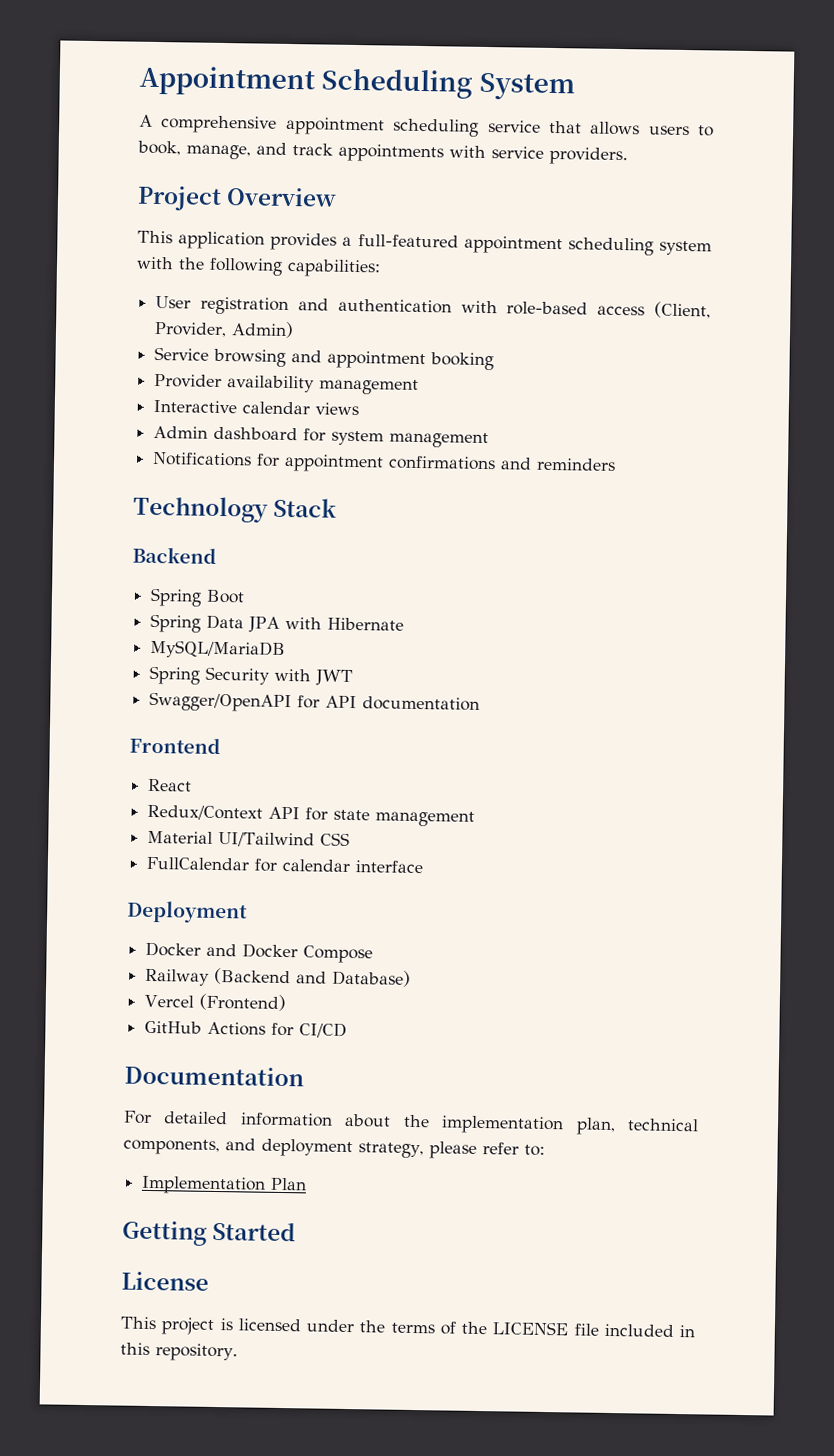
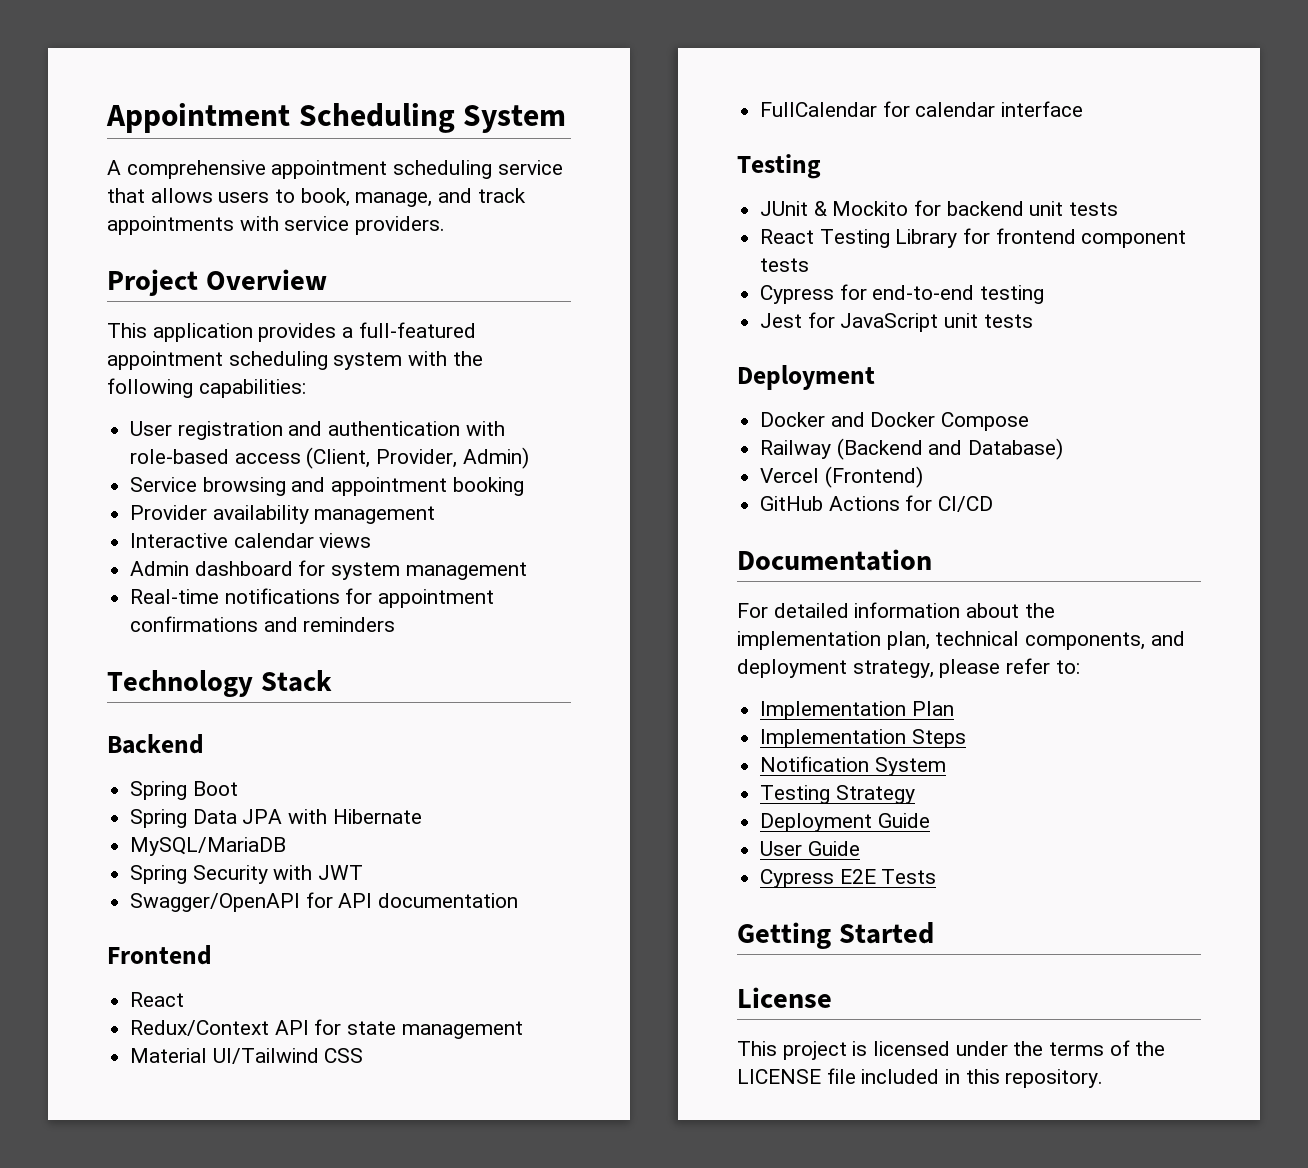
- Notifications for appointment confirmations and reminders
+ Real-time notifications for appointment confirmations and reminders
  FullCalendar for calendar interface
+ Testing
+ JUnit & Mockito for backend unit tests
+ React Testing Library for frontend component tests
+ Cypress for end-to-end testing
+ Jest for JavaScript unit tests
+ Implementation Steps
+ Notification System
+ Testing Strategy
+ Deployment Guide
+ User Guide
+ Cypress E2E Tests

